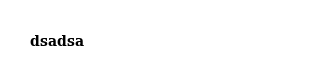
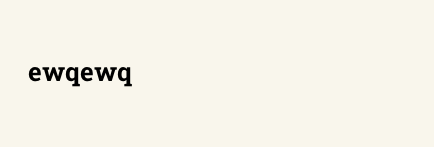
- dsadsa
+ ewqewq

